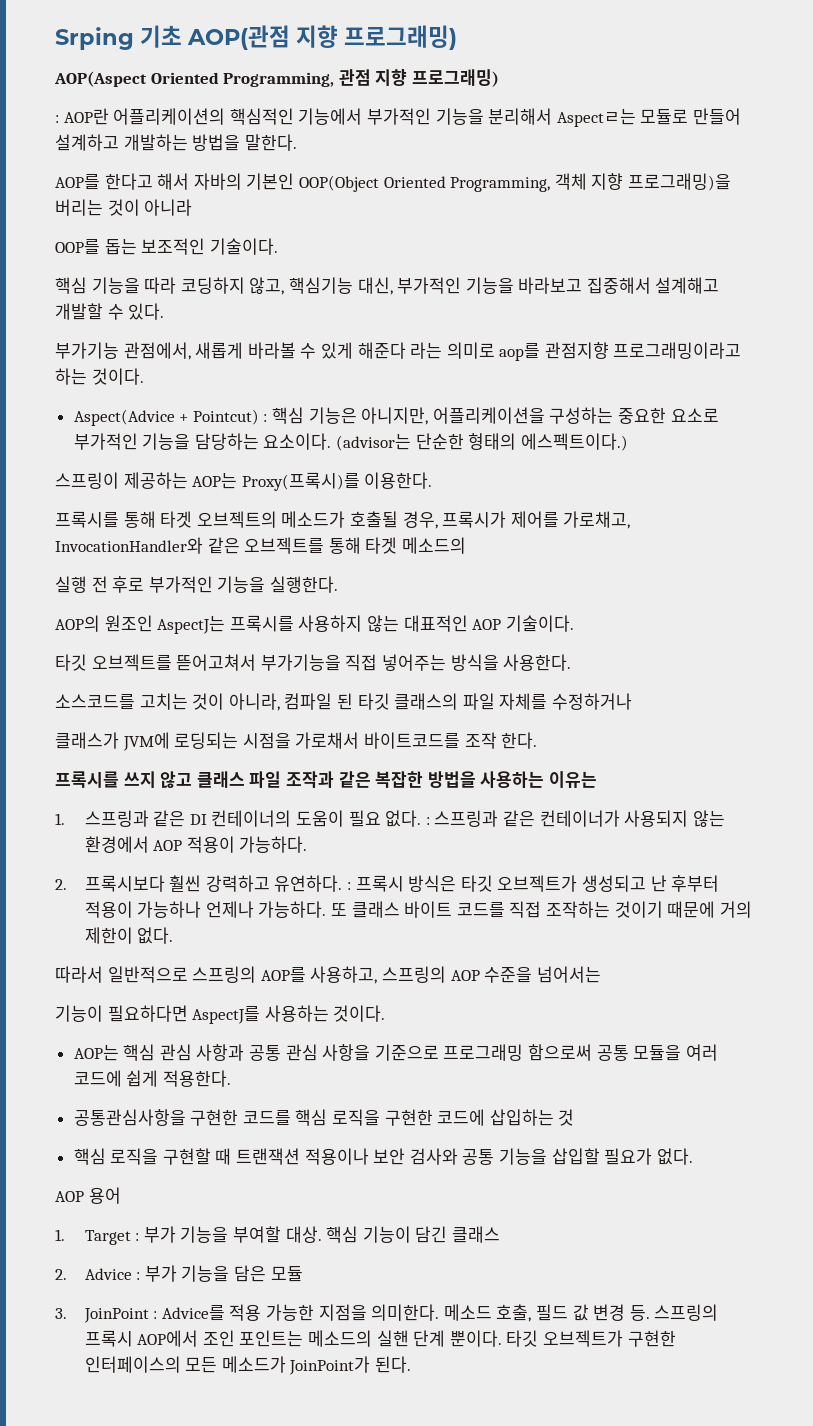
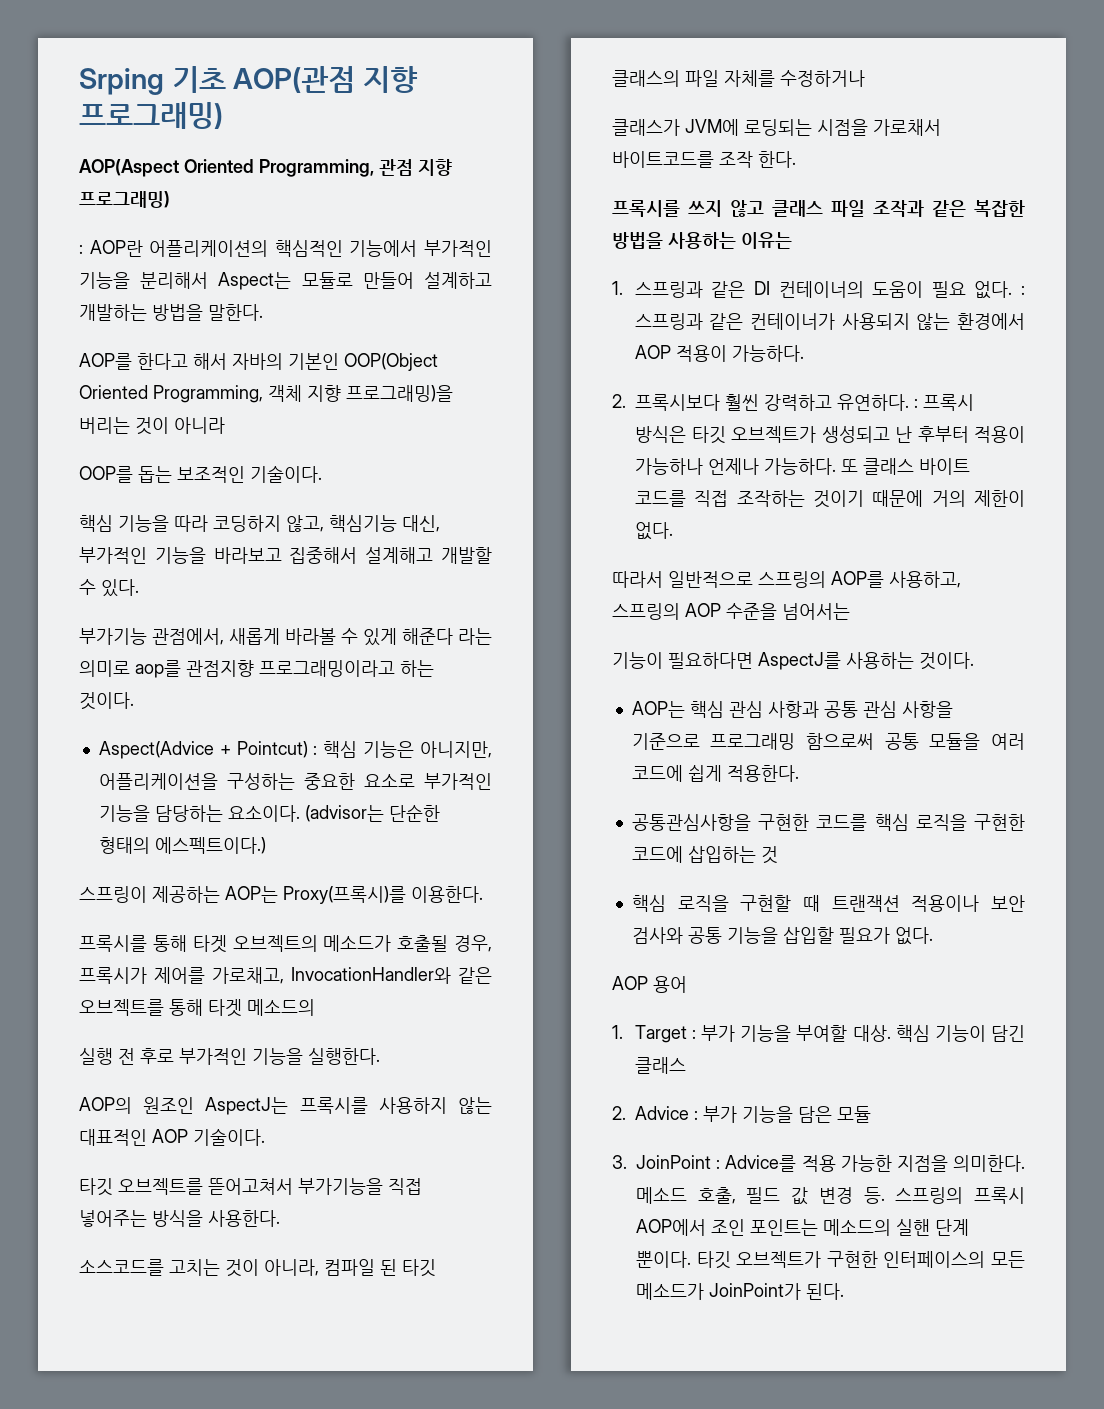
- : AOP란 어플리케이션의 핵심적인 기능에서 부가적인 기능을 분리해서 Aspectㄹ는 모듈로 만들어 설계하고 개발하는 방법을 말한다.
+ : AOP란 어플리케이션의 핵심적인 기능에서 부가적인 기능을 분리해서 Aspect는 모듈로 만들어 설계하고 개발하는 방법을 말한다.

